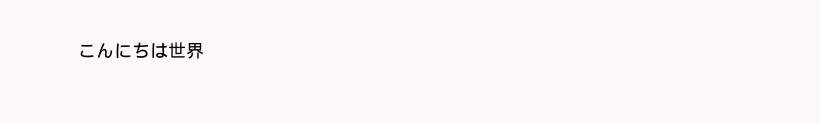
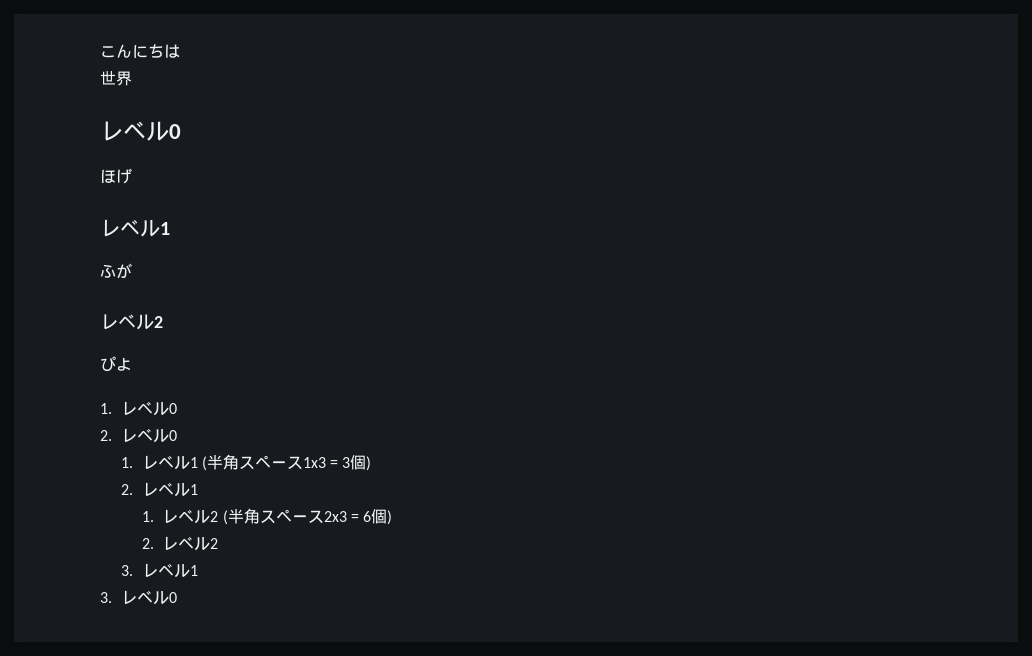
- こんにちは世界
+ こんにちは
+ 世界
+ レベル0
+ ほげ
+ レベル1
+ ふが
+ レベル2
+ ぴよ
+ 1.レベル0
+ 2.レベル0
+ 1.レベル1 (半角スペース1x3 = 3個)
+ 2.レベル1
+ 1.レベル2 (半角スペース2x3 = 6個)
+ 2.レベル2
+ 3.レベル1
+ 3.レベル0

